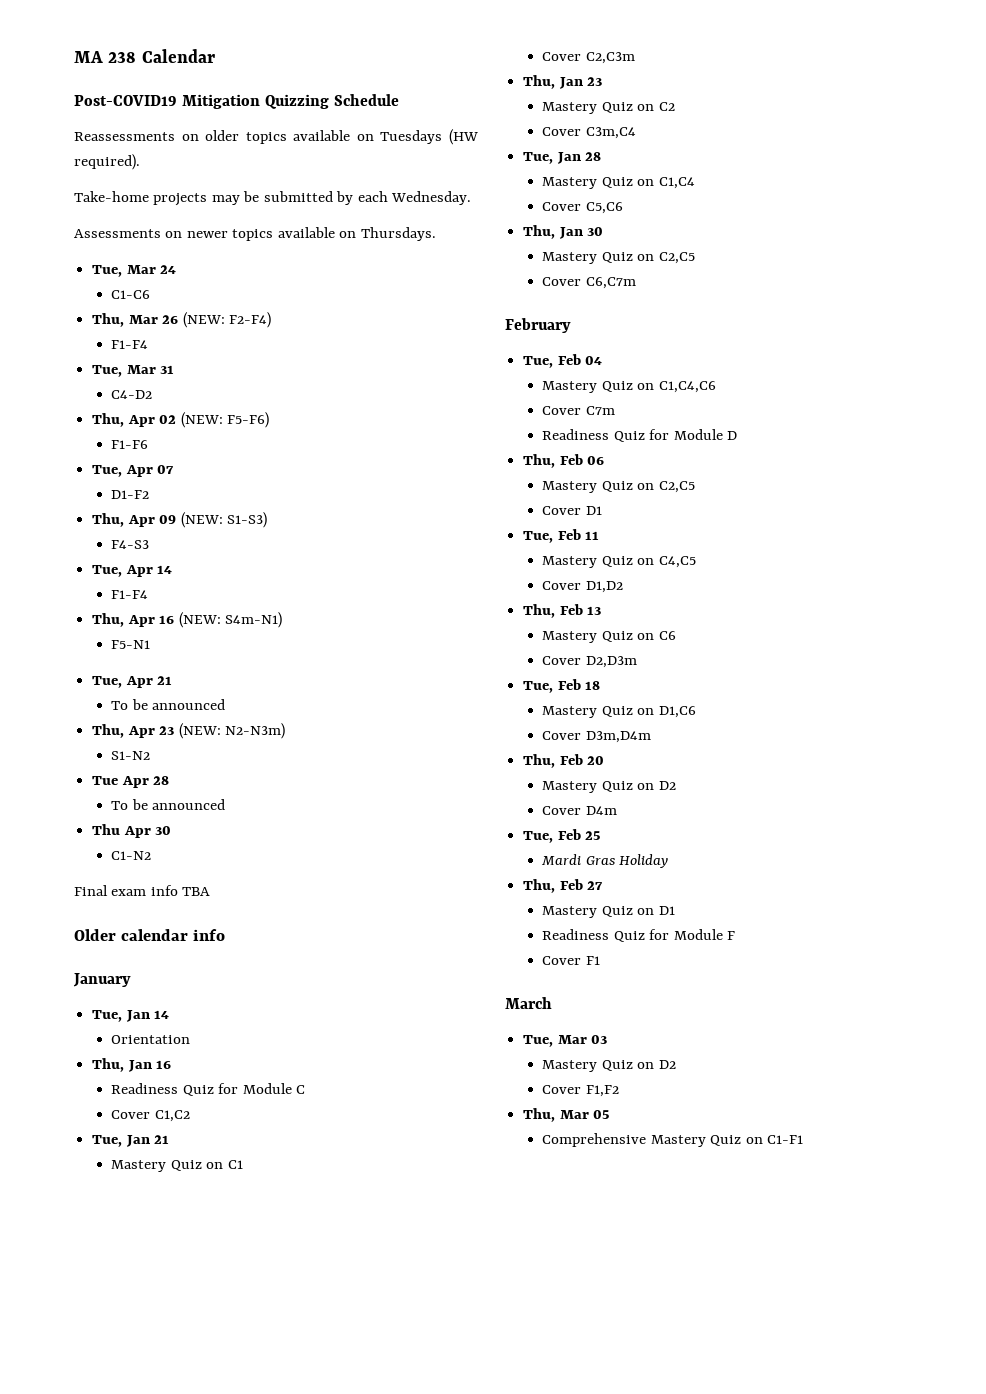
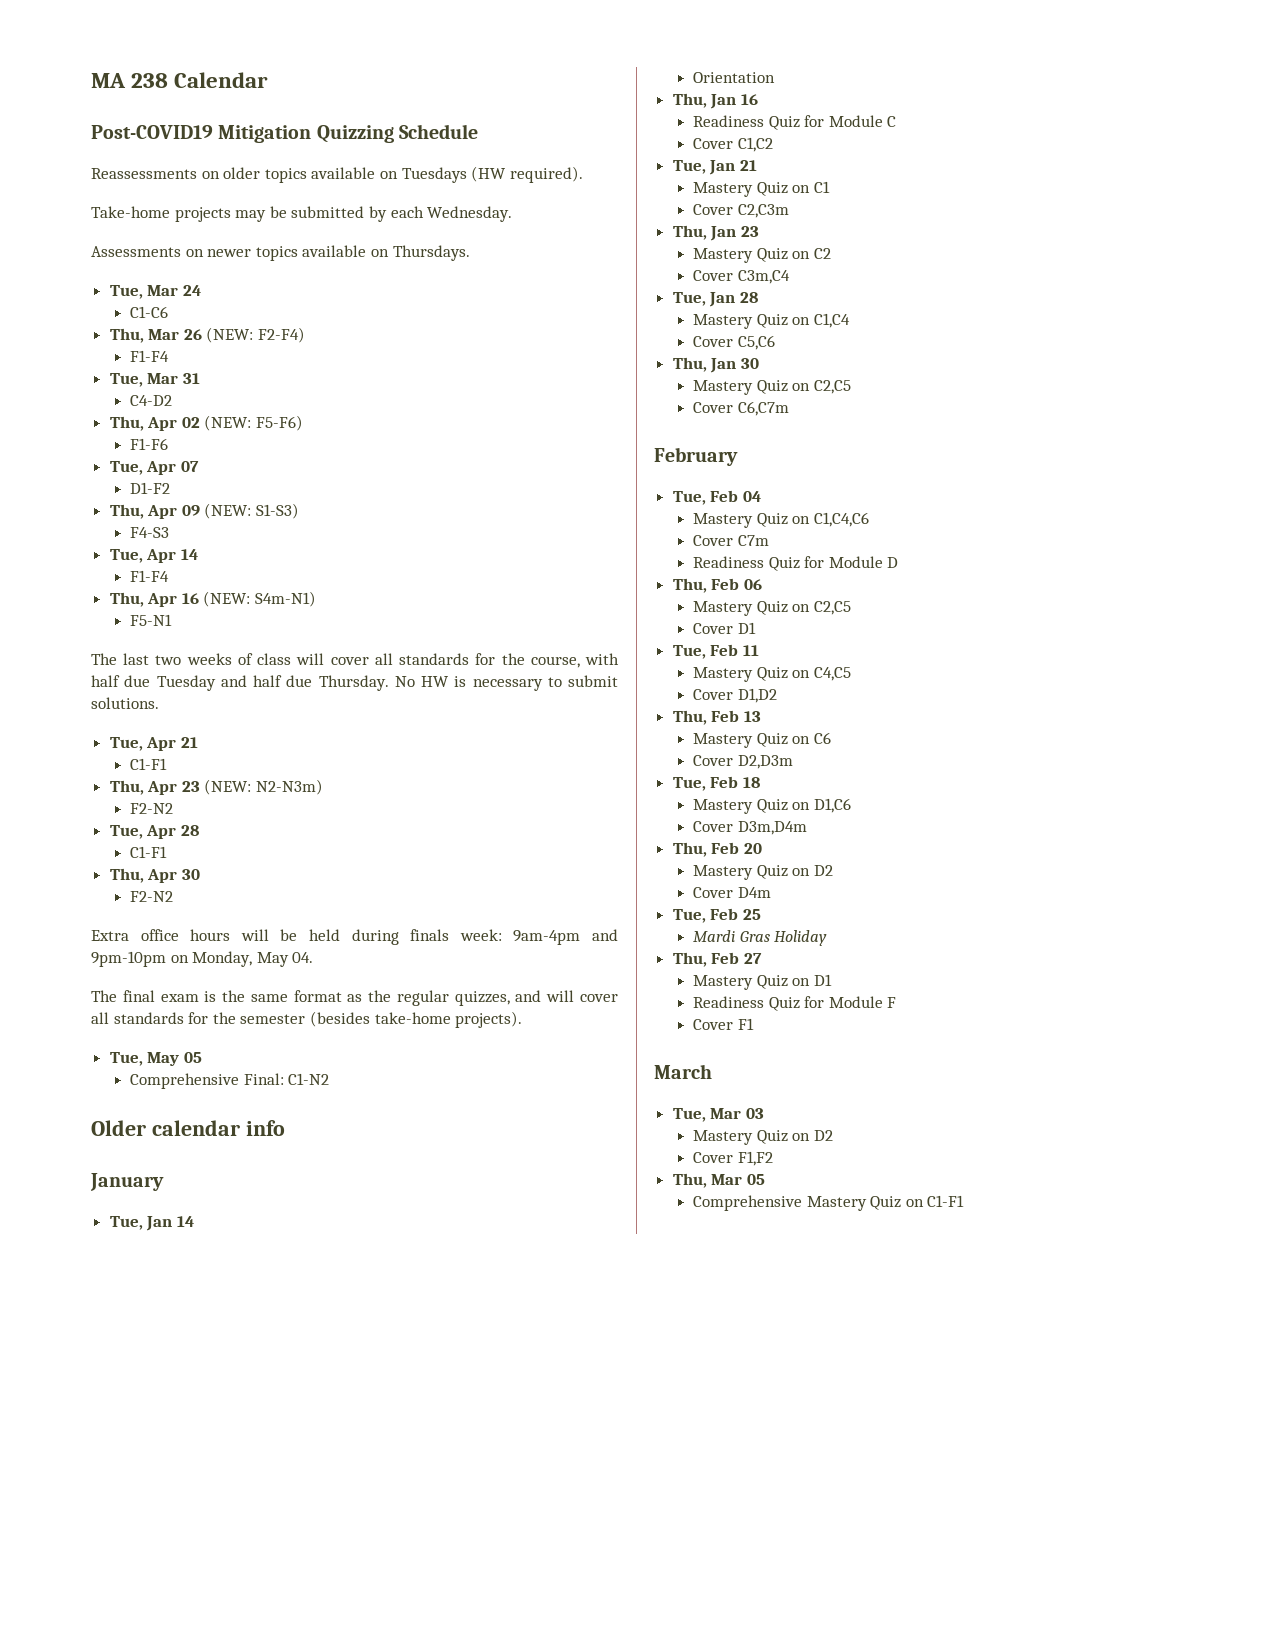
+ The last two weeks of class will cover all standards for the course, with half due Tuesday and half due Thursday. No HW is necessary to submit solutions.
  Tue, Apr 21
- To be announced
+ C1-F1
  Thu, Apr 23 (NEW: N2-N3m)
- S1-N2
- Tue Apr 28
- To be announced
- Thu Apr 30
- C1-N2
- Final exam info TBA
+ F2-N2
+ Tue, Apr 28
+ C1-F1
+ Thu, Apr 30
+ F2-N2
+ Extra office hours will be held during finals week: 9am-4pm and 9pm-10pm on Monday, May 04.
+ The final exam is the same format as the regular quizzes, and will cover all standards for the semester (besides take-home projects).
+ Tue, May 05
+ Comprehensive Final: C1-N2

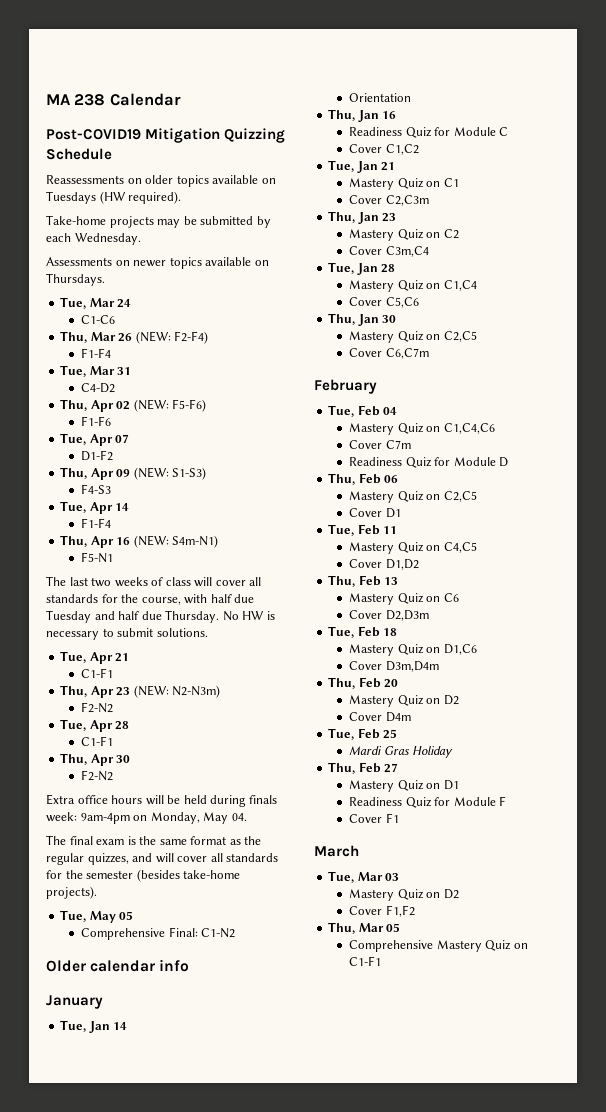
- Extra office hours will be held during finals week: 9am-4pm and 9pm-10pm on Monday, May 04.
+ Extra office hours will be held during finals week: 9am-4pm on Monday, May 04.

